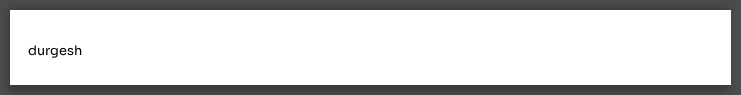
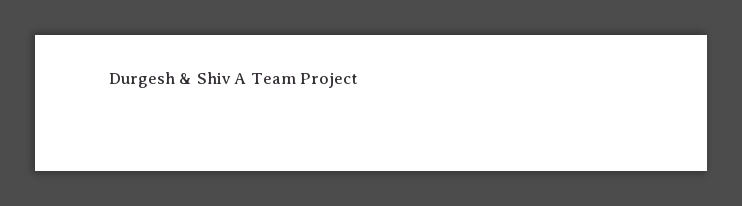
- durgesh
+ Durgesh & Shiv A Team Project

